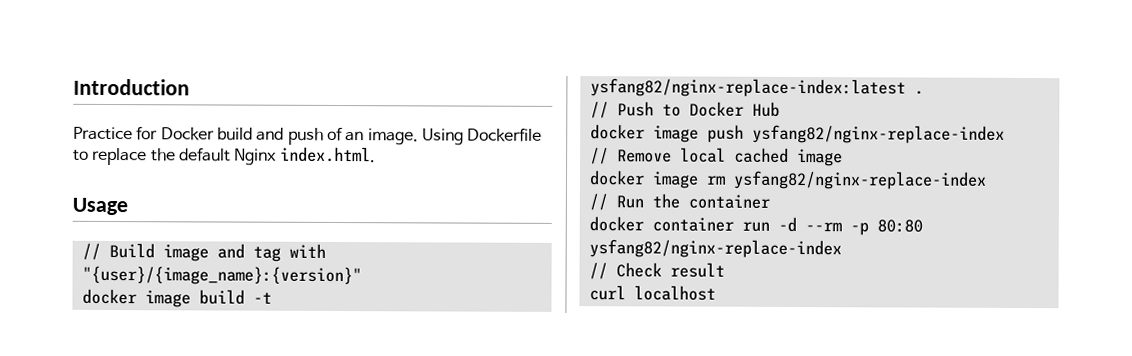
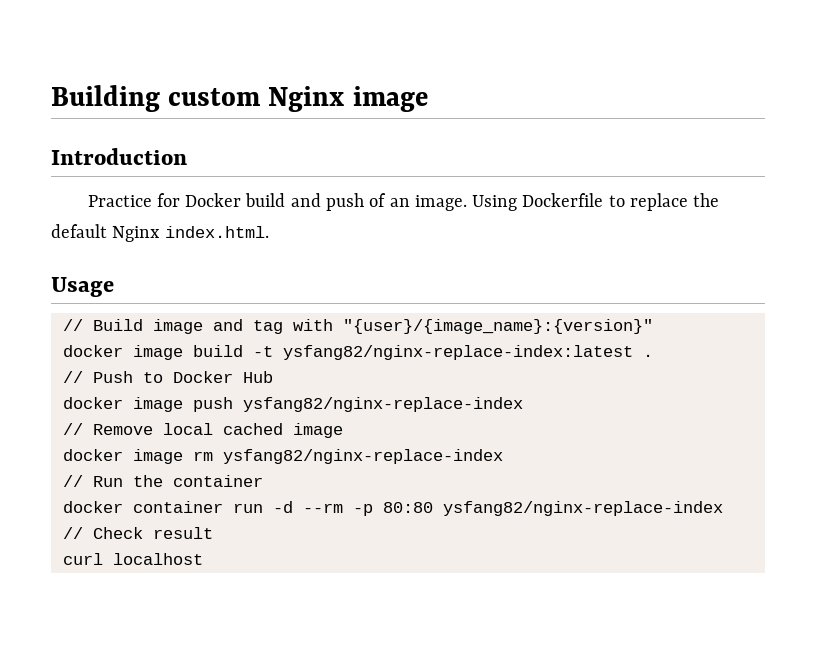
+ Building custom Nginx image

